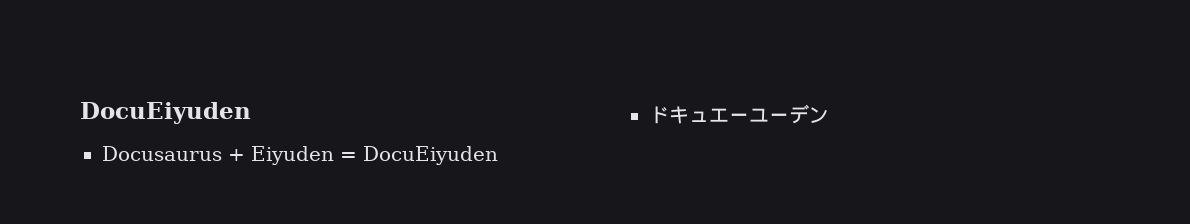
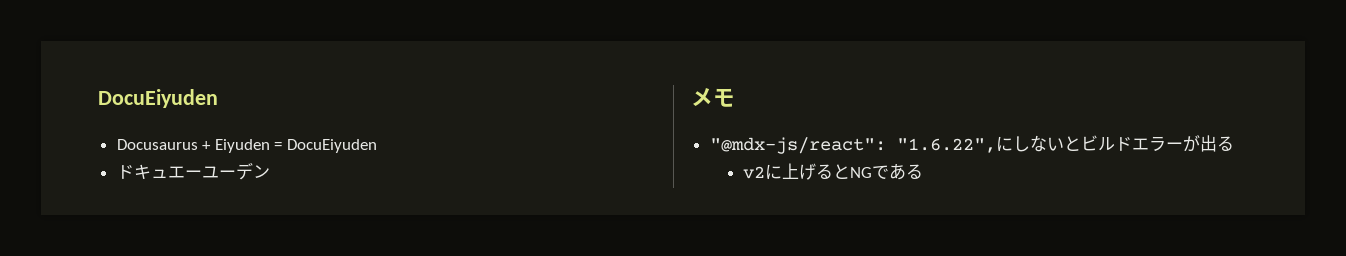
+ メモ
+ "@mdx-js/react": "1.6.22",にしないとビルドエラーが出る
+ v2に上げるとNGである

